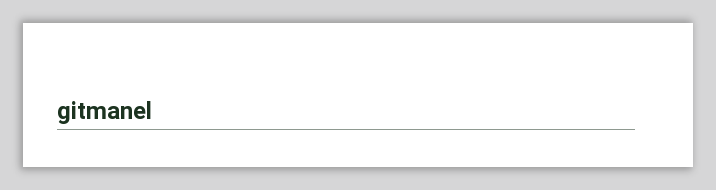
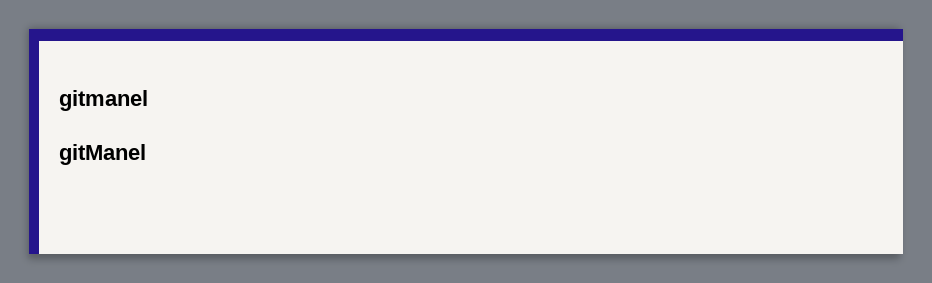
+ gitManel

